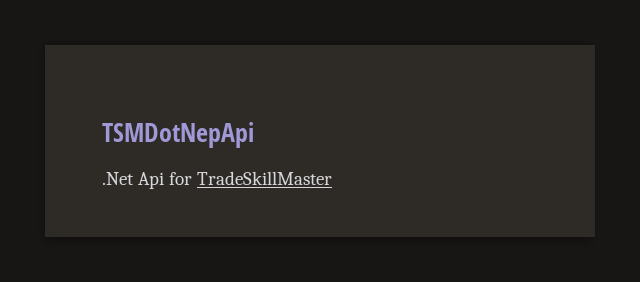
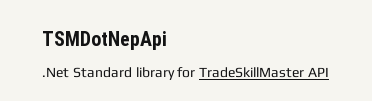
- .Net Api for TradeSkillMaster
+ .Net Standard library for TradeSkillMaster API

